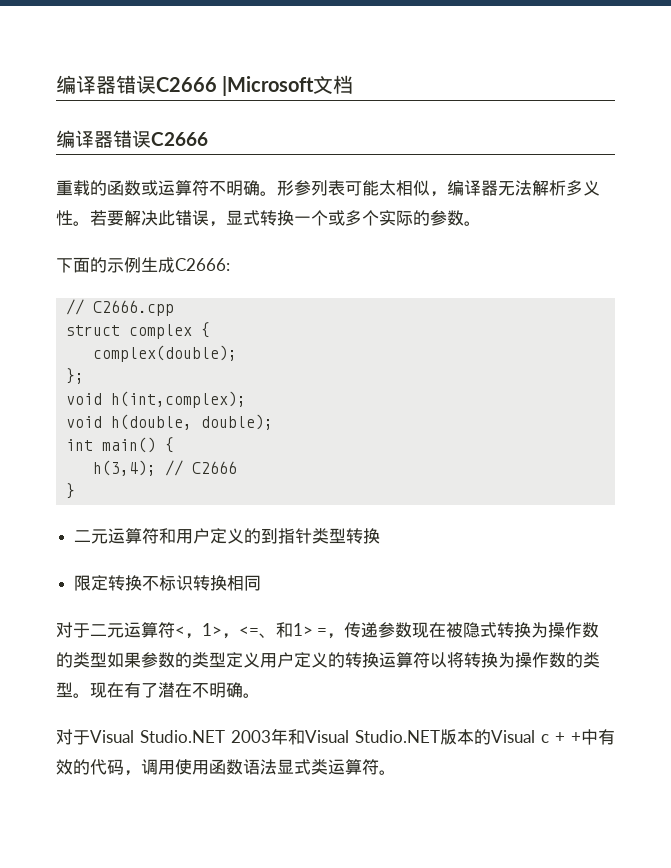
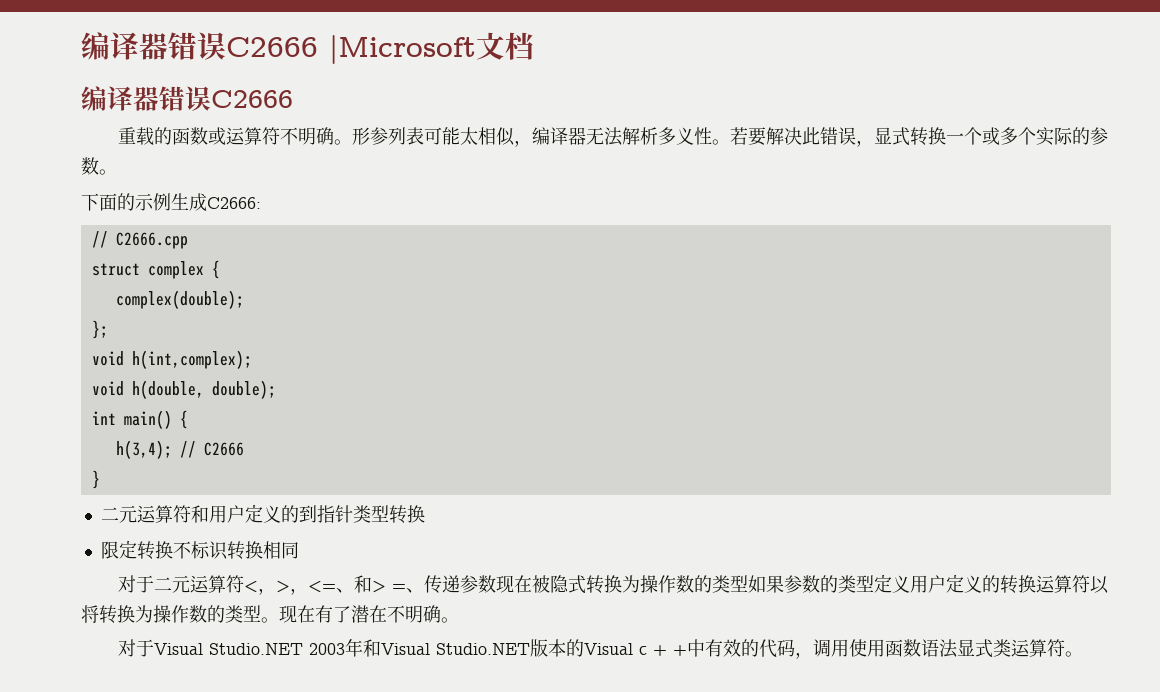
- 对于二元运算符<，1>，<=、和1> =，传递参数现在被隐式转换为操作数的类型如果参数的类型定义用户定义的转换运算符以将转换为操作数的类型。
+ 对于二元运算符<，>，<=、和> =、传递参数现在被隐式转换为操作数的类型如果参数的类型定义用户定义的转换运算符以将转换为操作数的类型。

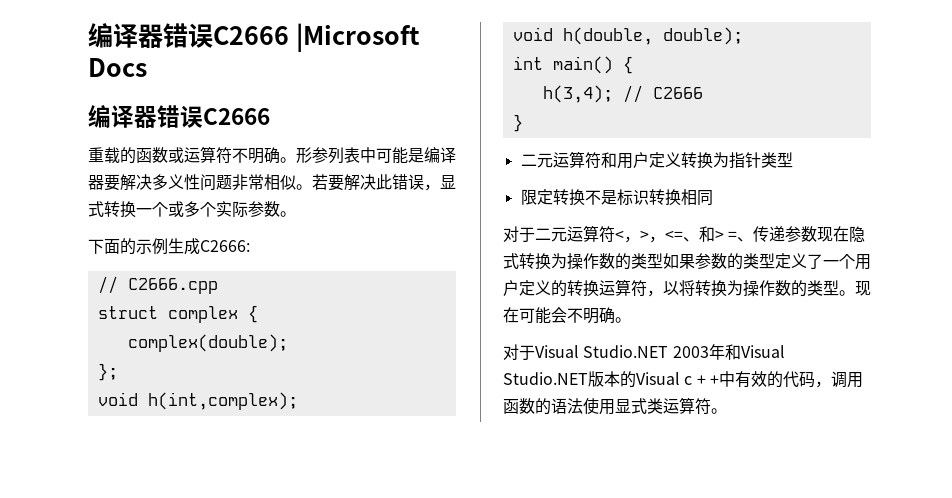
- 编译器错误C2666 |Microsoft文档
+ 编译器错误C2666 |Microsoft Docs
- 形参列表可能太相似，编译器无法解析多义性。
+ 形参列表中可能是编译器要解决多义性问题非常相似。
- 若要解决此错误，显式转换一个或多个实际的参数。
+ 若要解决此错误，显式转换一个或多个实际参数。
- 二元运算符和用户定义的到指针类型转换
+ 二元运算符和用户定义转换为指针类型
- 限定转换不标识转换相同
+ 限定转换不是标识转换相同
- 对于二元运算符<，>，<=、和> =、传递参数现在被隐式转换为操作数的类型如果参数的类型定义用户定义的转换运算符以将转换为操作数的类型。
+ 对于二元运算符<，>，<=、和> =、传递参数现在隐式转换为操作数的类型如果参数的类型定义了一个用户定义的转换运算符，以将转换为操作数的类型。
- 现在有了潜在不明确。
+ 现在可能会不明确。
- 对于Visual Studio.NET 2003年和Visual Studio.NET版本的Visual c + +中有效的代码，调用使用函数语法显式类运算符。
+ 对于Visual Studio.NET 2003年和Visual Studio.NET版本的Visual c + +中有效的代码，调用函数的语法使用显式类运算符。

